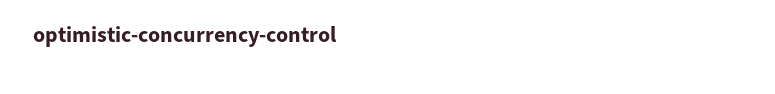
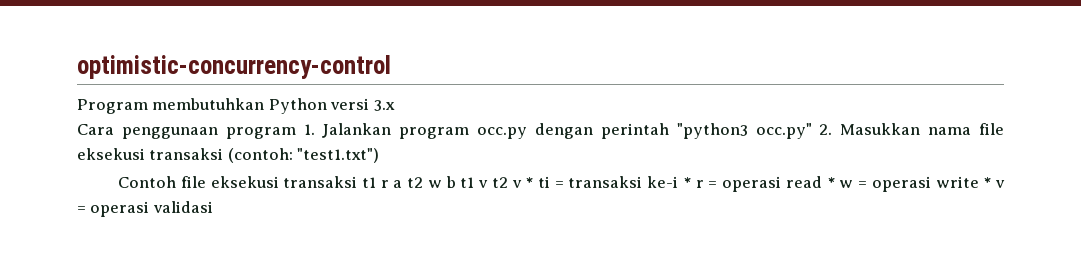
+ Program membutuhkan Python versi 3.x
+ Cara penggunaan program 1. Jalankan program occ.py dengan perintah "python3 occ.py" 2. Masukkan nama file eksekusi transaksi (contoh: "test1.txt")
+ Contoh file eksekusi transaksi t1 r a t2 w b t1 v t2 v * ti = transaksi ke-i * r = operasi read * w = operasi write * v = operasi validasi

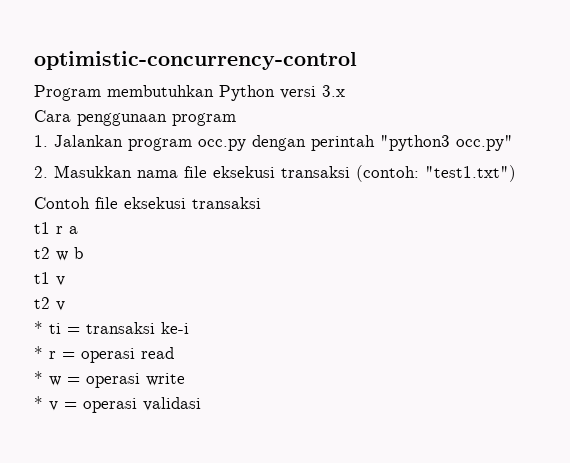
- Cara penggunaan program 1. Jalankan program occ.py dengan perintah "python3 occ.py" 2. Masukkan nama file eksekusi transaksi (contoh: "test1.txt")
+ Cara penggunaan program
+ 1. Jalankan program occ.py dengan perintah "python3 occ.py"
+ 2. Masukkan nama file eksekusi transaksi (contoh: "test1.txt")
- Contoh file eksekusi transaksi t1 r a t2 w b t1 v t2 v * ti = transaksi ke-i * r = operasi read * w = operasi write * v = operasi validasi
+ Contoh file eksekusi transaksi
+ t1 r a
+ t2 w b
+ t1 v
+ t2 v
+ * ti = transaksi ke-i
+ * r = operasi read
+ * w = operasi write
+ * v = operasi validasi

